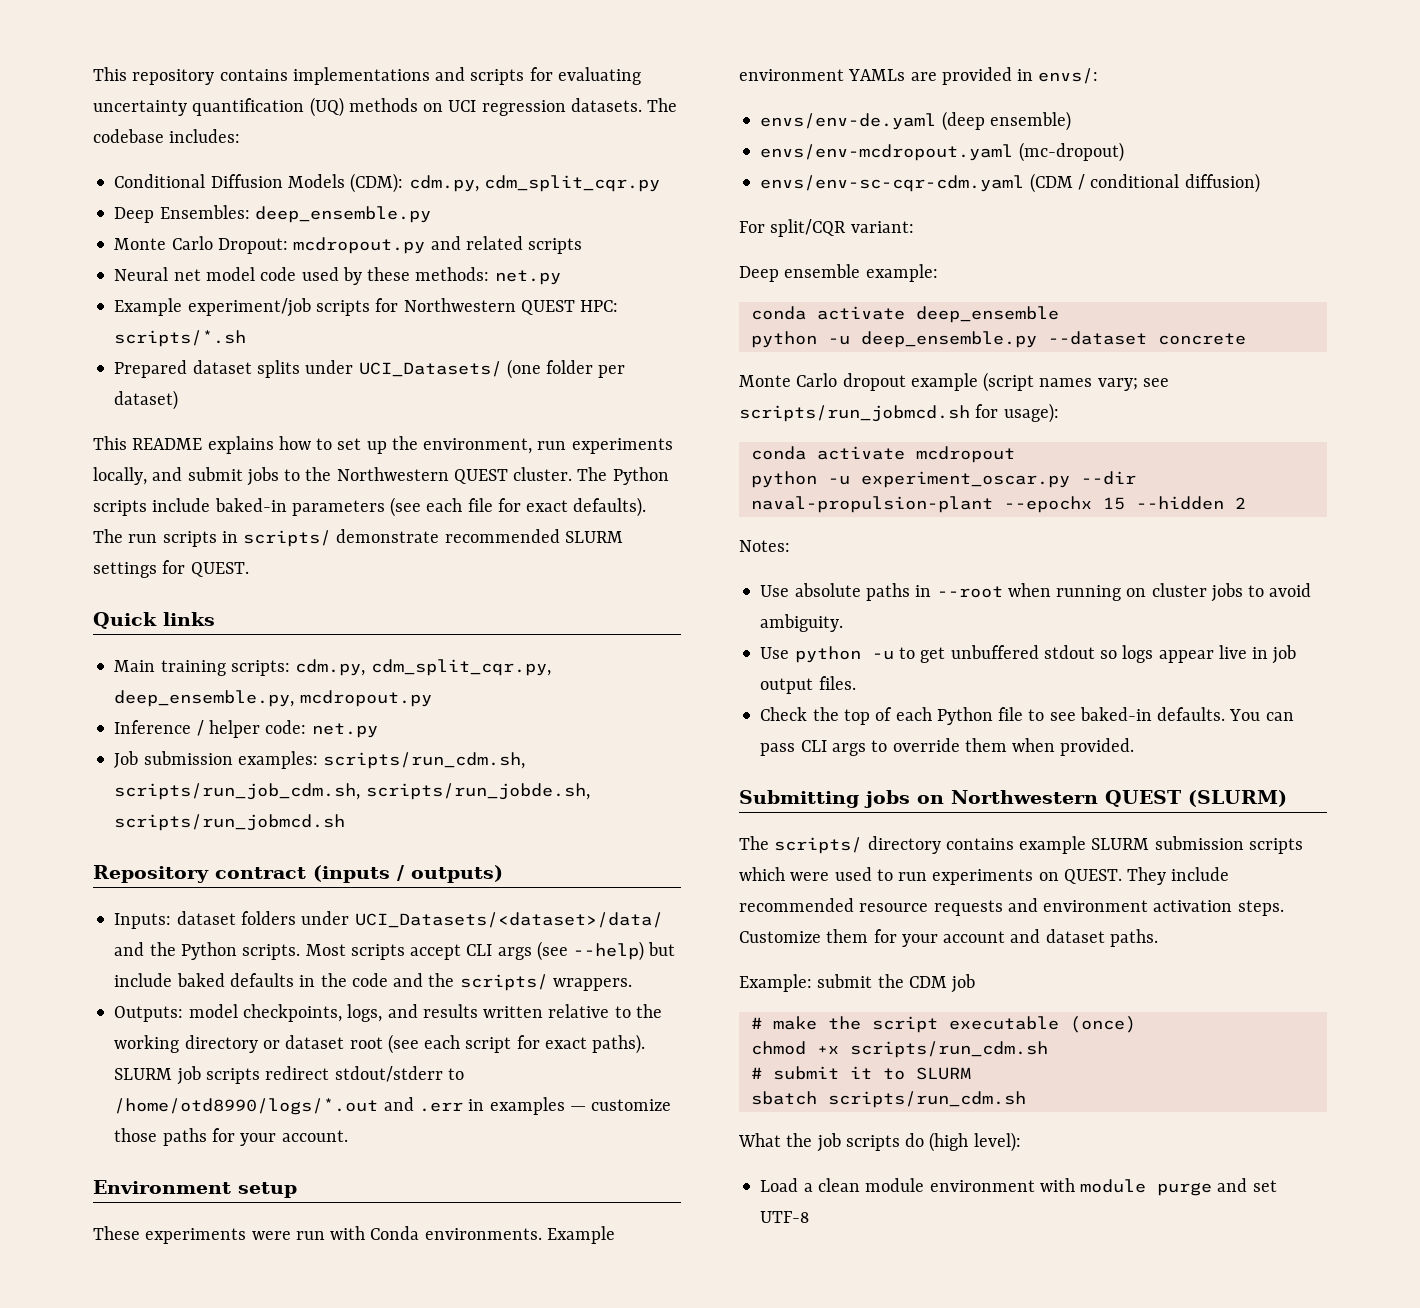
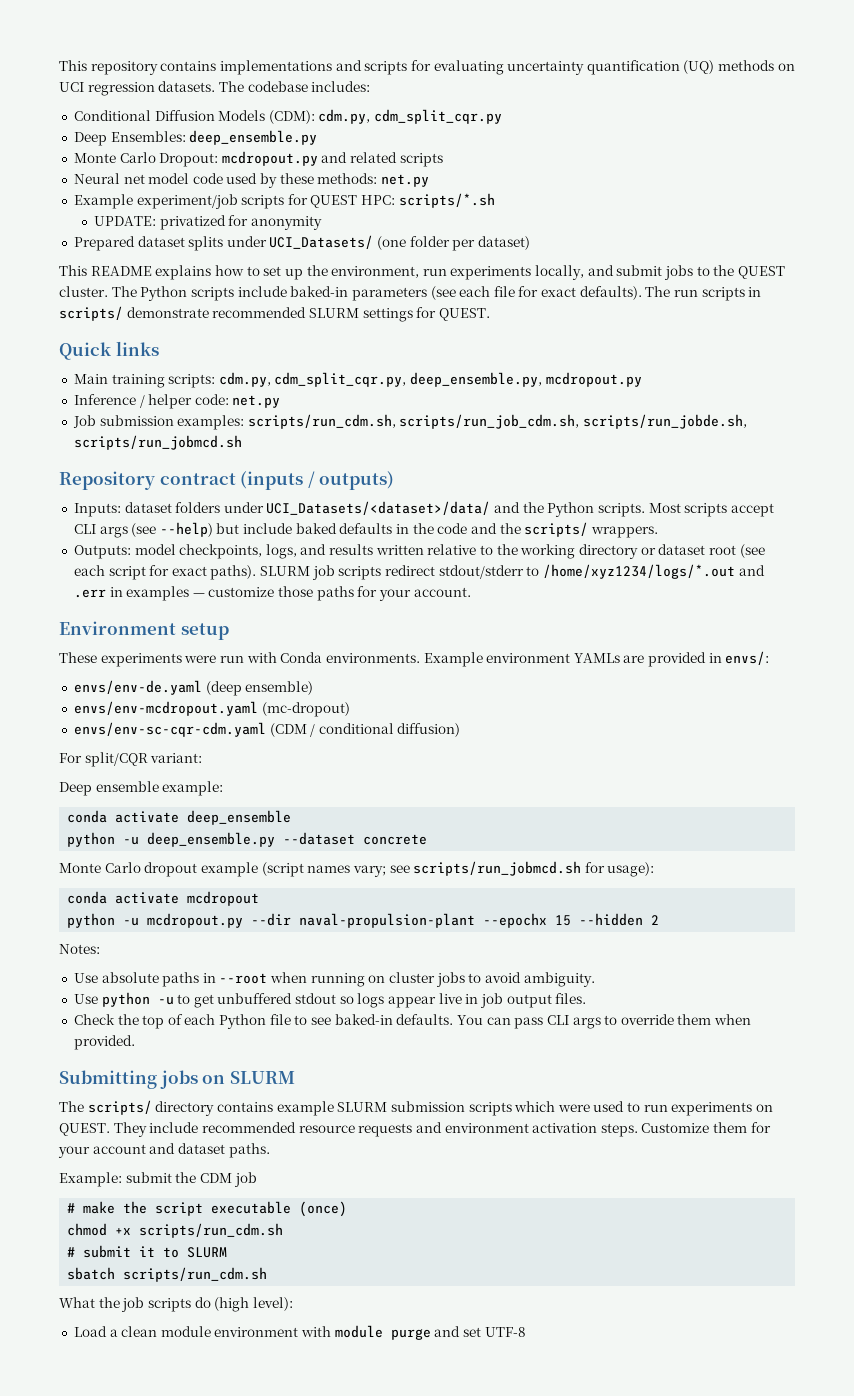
- Example experiment/job scripts for Northwestern QUEST HPC: scripts/*.sh
+ Example experiment/job scripts for QUEST HPC: scripts/*.sh
+ UPDATE: privatized for anonymity
- This README explains how to set up the environment, run experiments locally, and submit jobs to the Northwestern QUEST cluster.
+ This README explains how to set up the environment, run experiments locally, and submit jobs to the QUEST cluster.
- SLURM job scripts redirect stdout/stderr to /home/otd8990/logs/*.out and .err in examples — customize those paths for your account.
+ SLURM job scripts redirect stdout/stderr to /home/xyz1234/logs/*.out and .err in examples — customize those paths for your account.
- python -u experiment_oscar.py --dir naval-propulsion-plant --epochx 15 --hidden 2
+ python -u mcdropout.py --dir naval-propulsion-plant --epochx 15 --hidden 2
- Submitting jobs on Northwestern QUEST (SLURM)
+ Submitting jobs on SLURM

